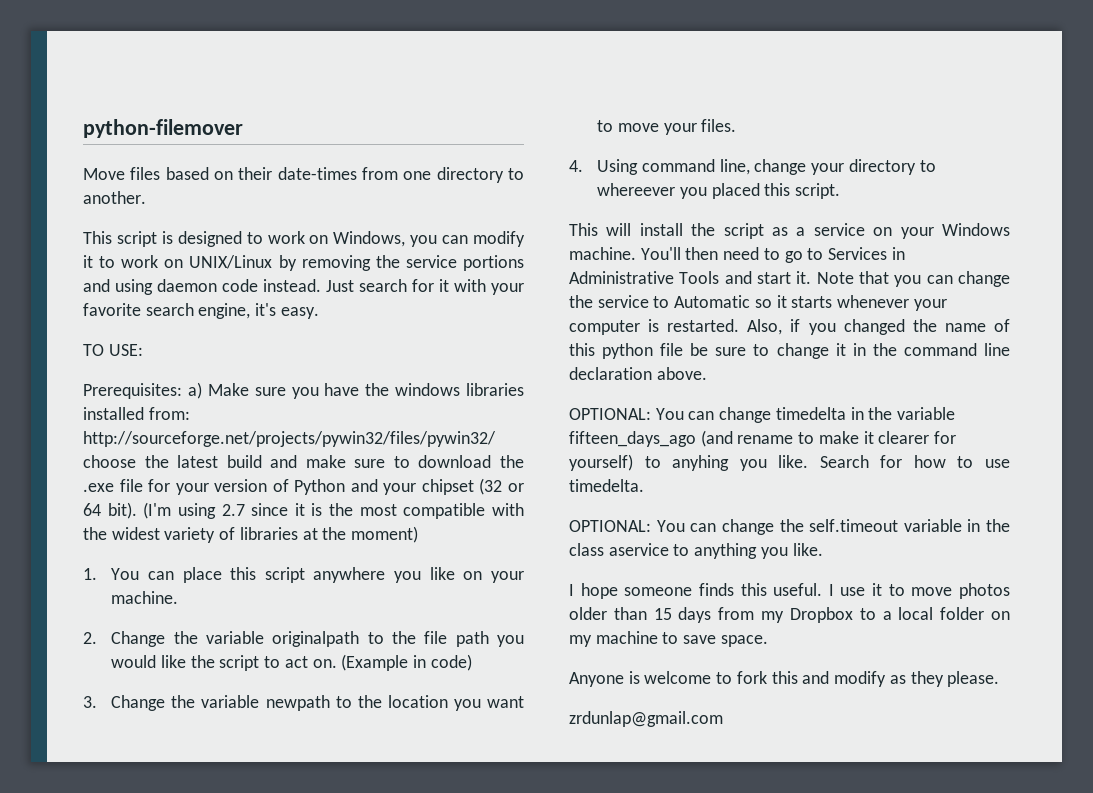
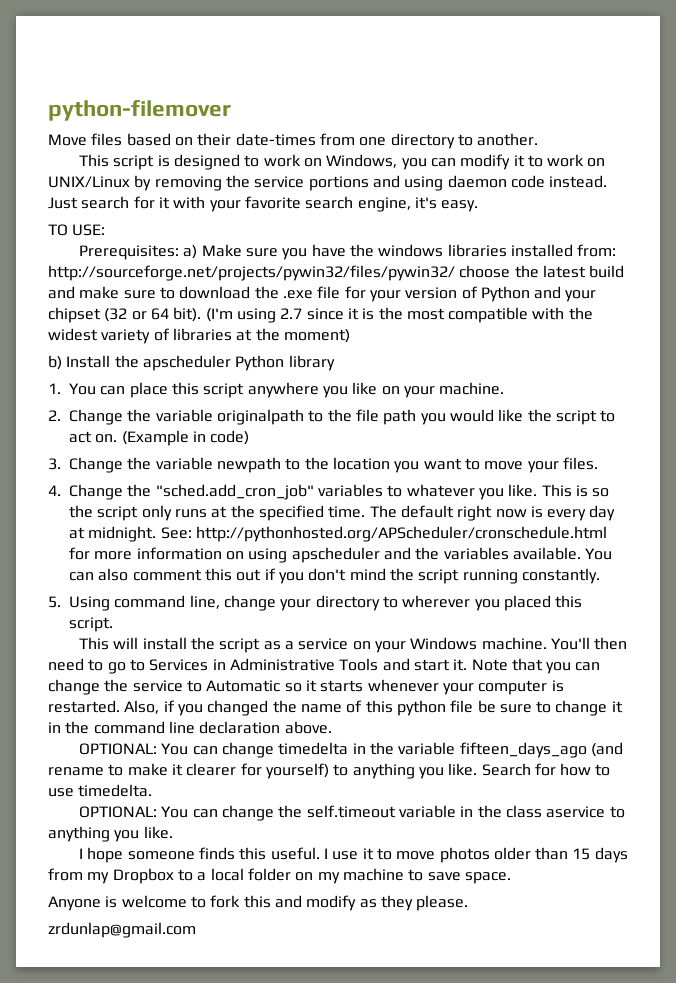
+ b) Install the apscheduler Python library
- 4. Using command line, change your directory to whereever you placed this script.
+ 4. Change the "sched.add_cron_job" variables to whatever you like. This is so the script only runs at the specified time. The default right now is every day at midnight. See: http://pythonhosted.org/APScheduler/cronschedule.html for more information on using apscheduler and the variables available. You can also comment this out if you don't mind the script running constantly.
+ 5. Using command line, change your directory to wherever you placed this script.
- OPTIONAL: You can change timedelta in the variable fifteen_days_ago (and rename to make it clearer for yourself) to anyhing you like.
+ OPTIONAL: You can change timedelta in the variable fifteen_days_ago (and rename to make it clearer for yourself) to anything you like.

